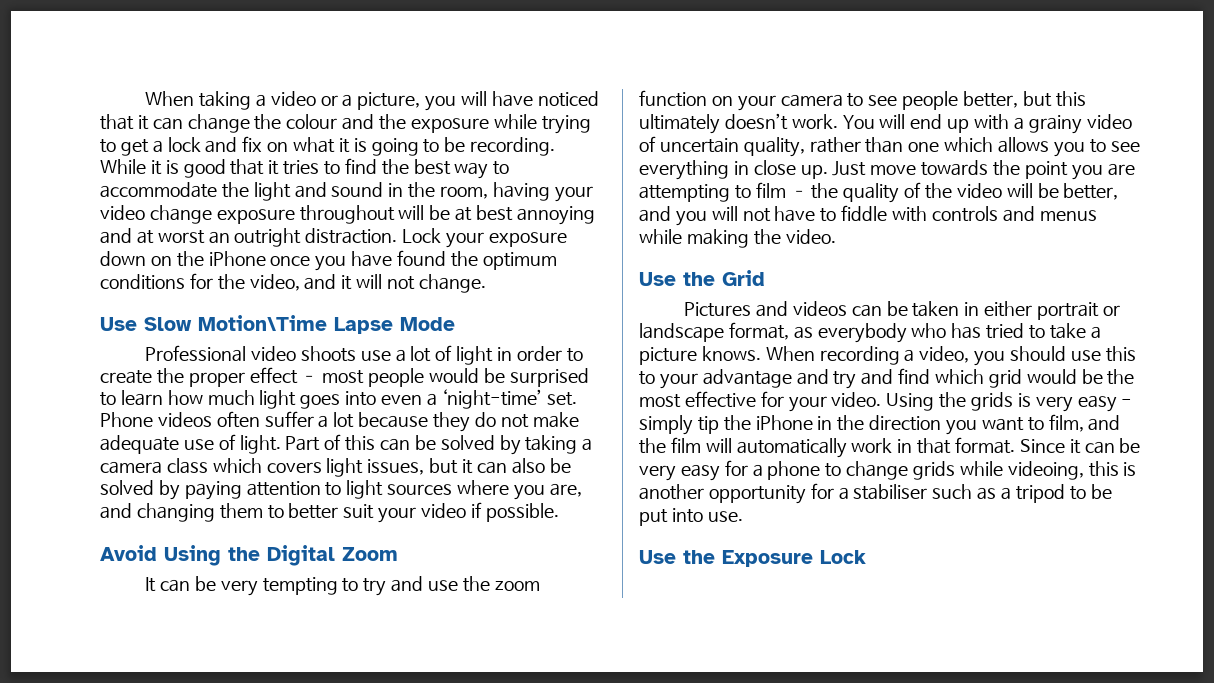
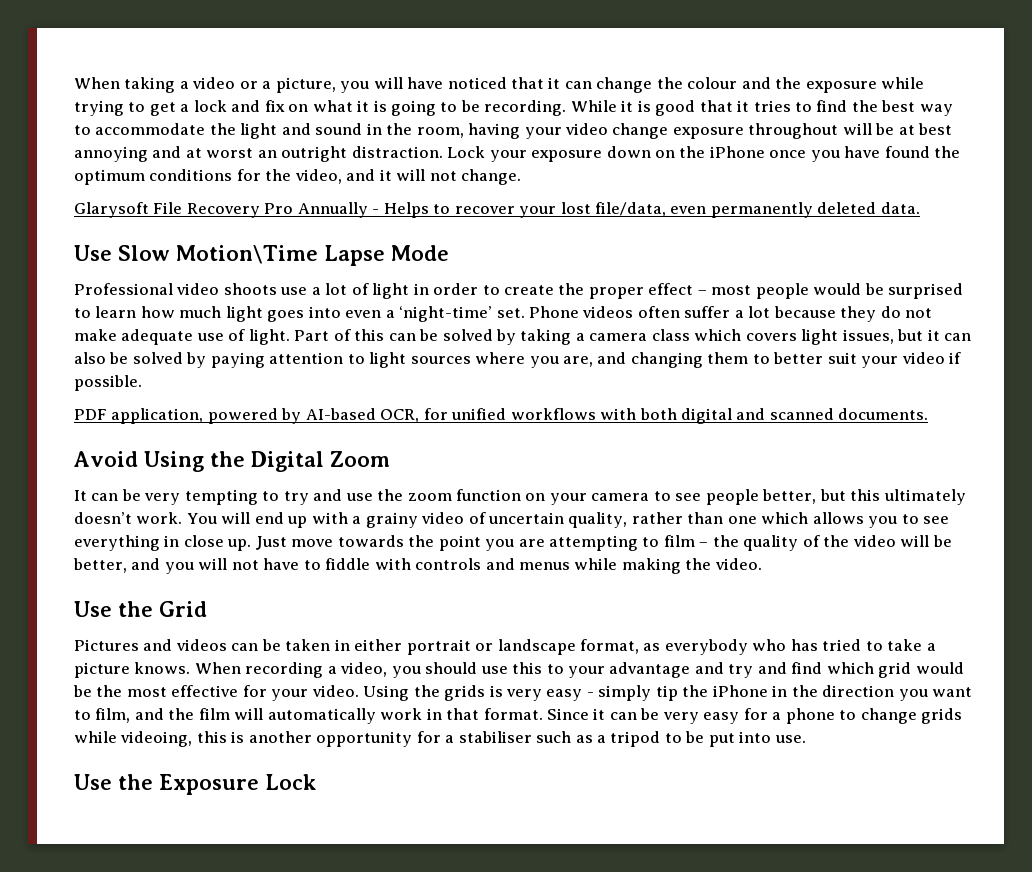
+ Glarysoft File Recovery Pro Annually - Helps to recover your lost file/data, even permanently deleted data.
+ PDF application, powered by AI-based OCR, for unified workflows with both digital and scanned documents.

